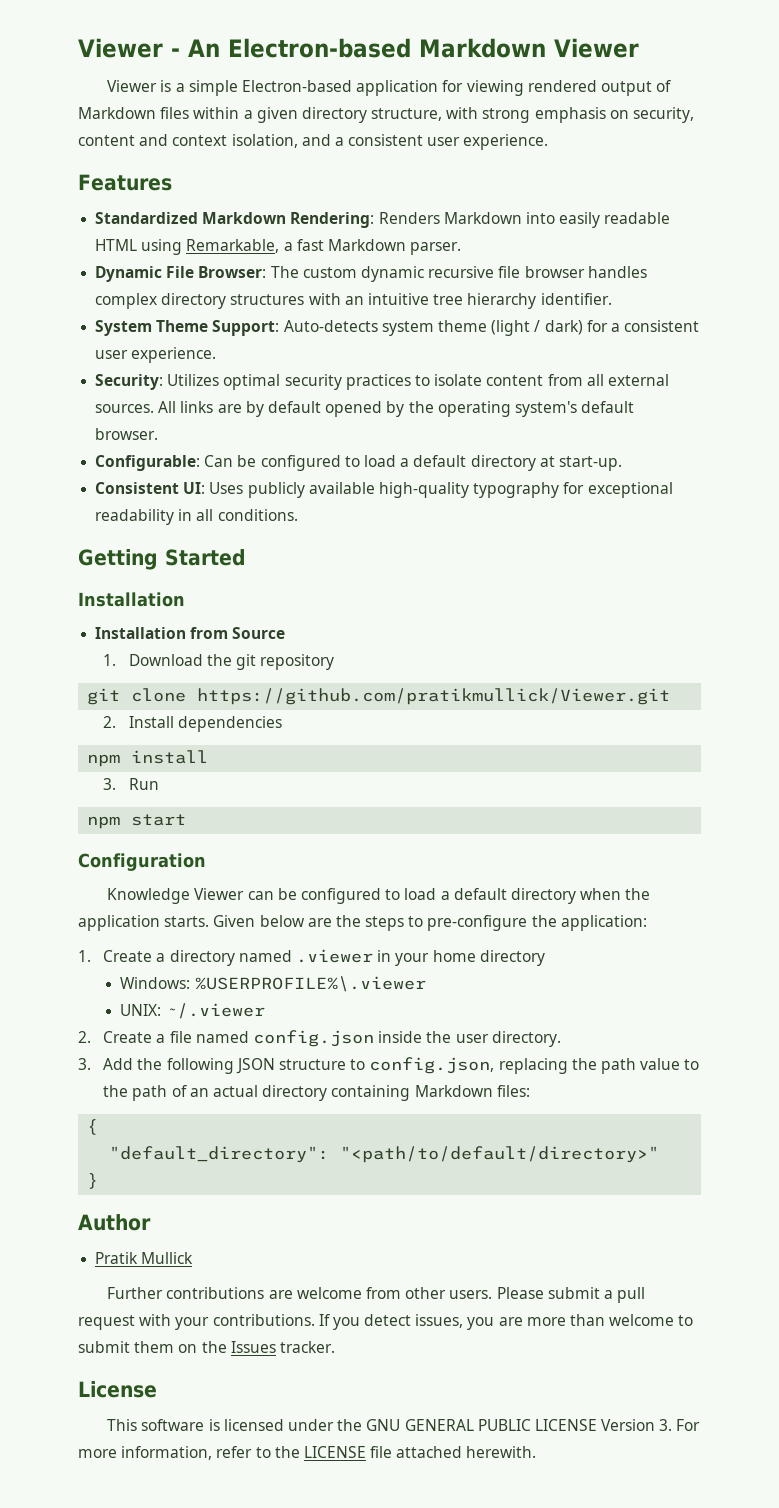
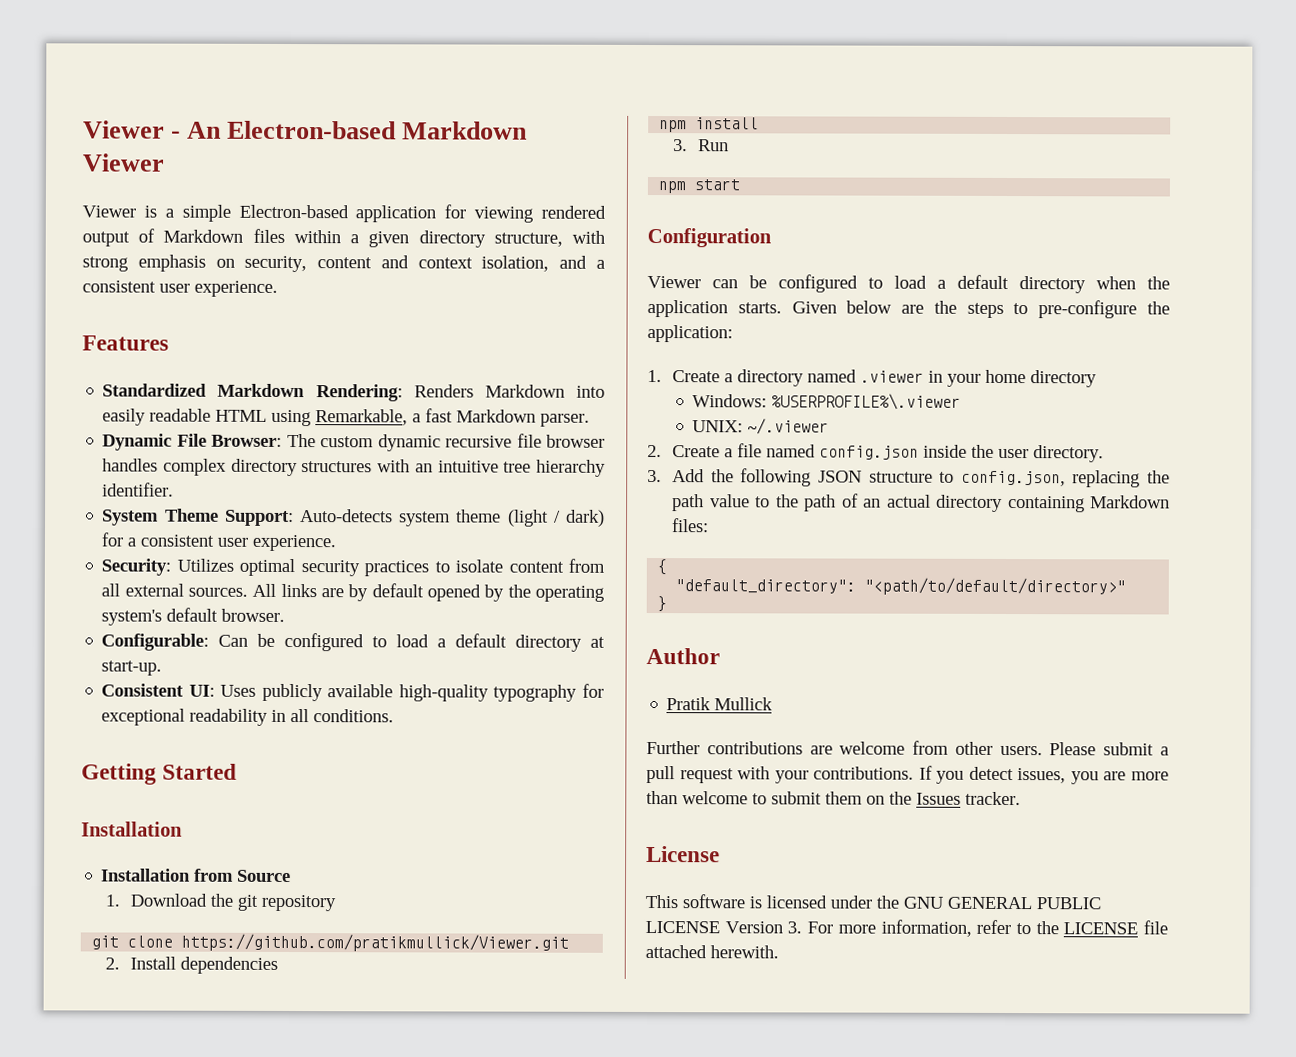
- Knowledge Viewer can be configured to load a default directory when the application starts.
+ Viewer can be configured to load a default directory when the application starts.

